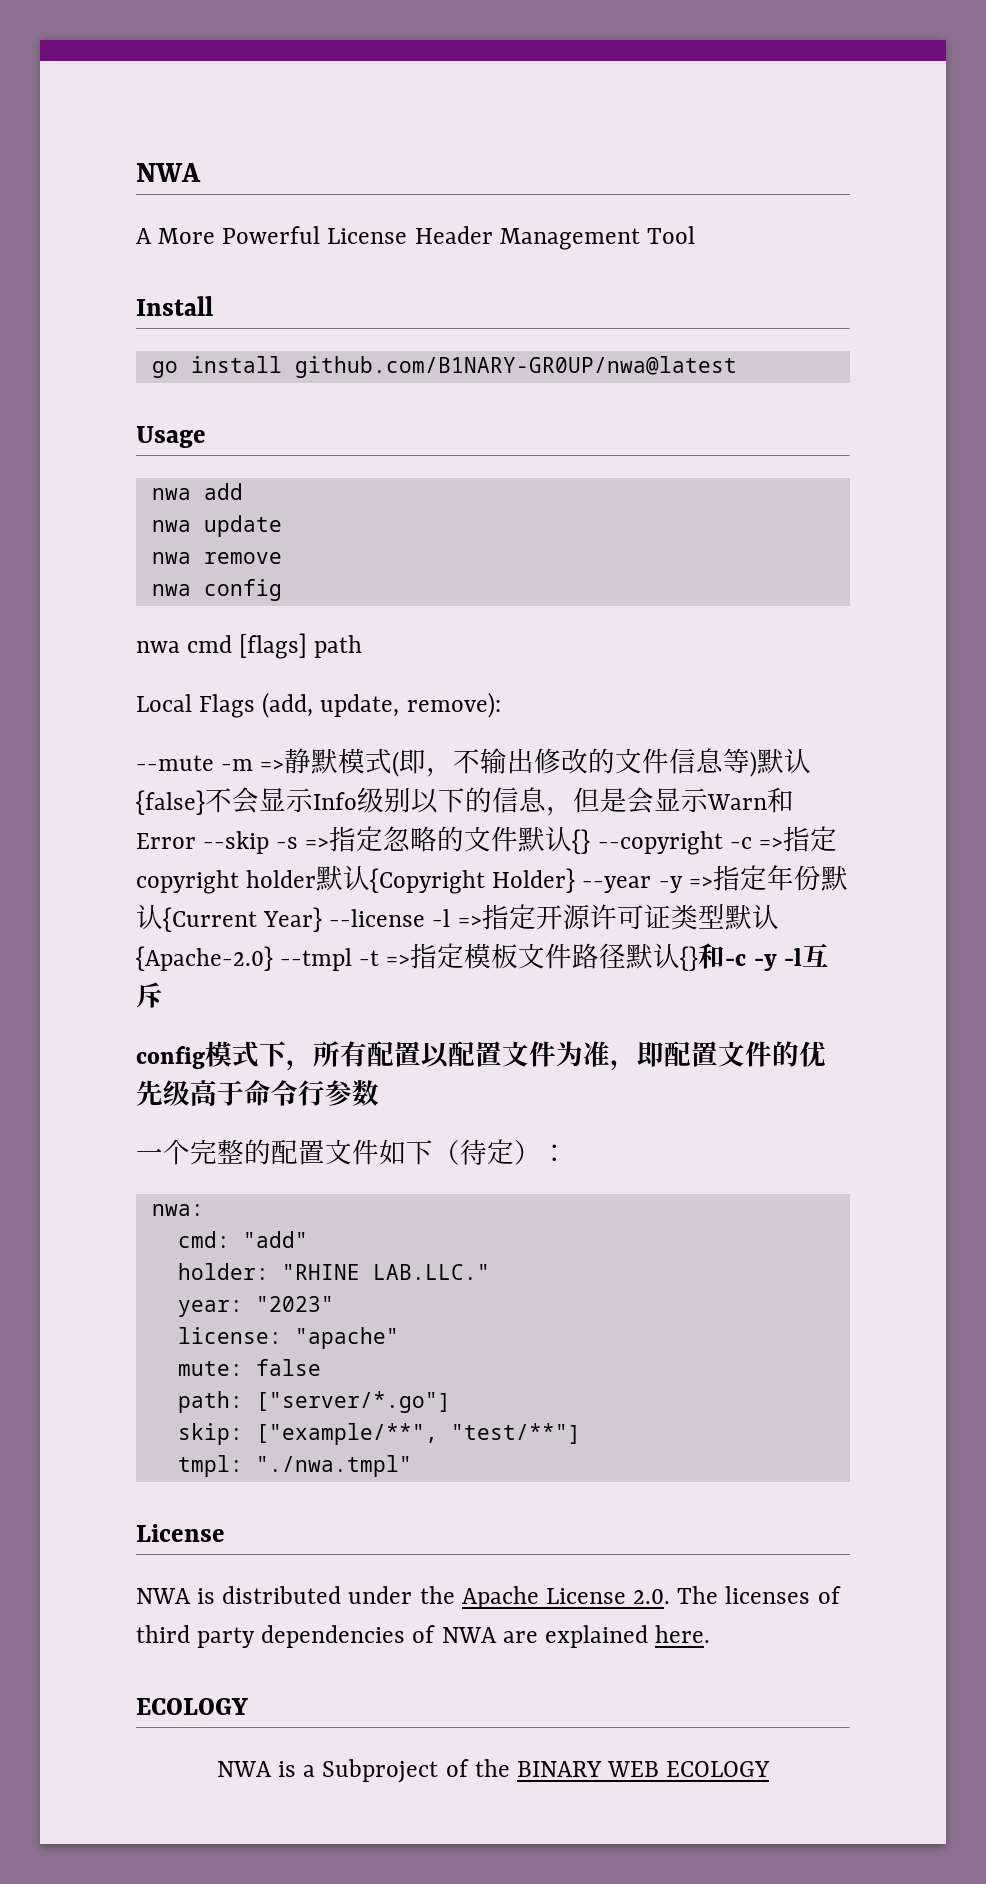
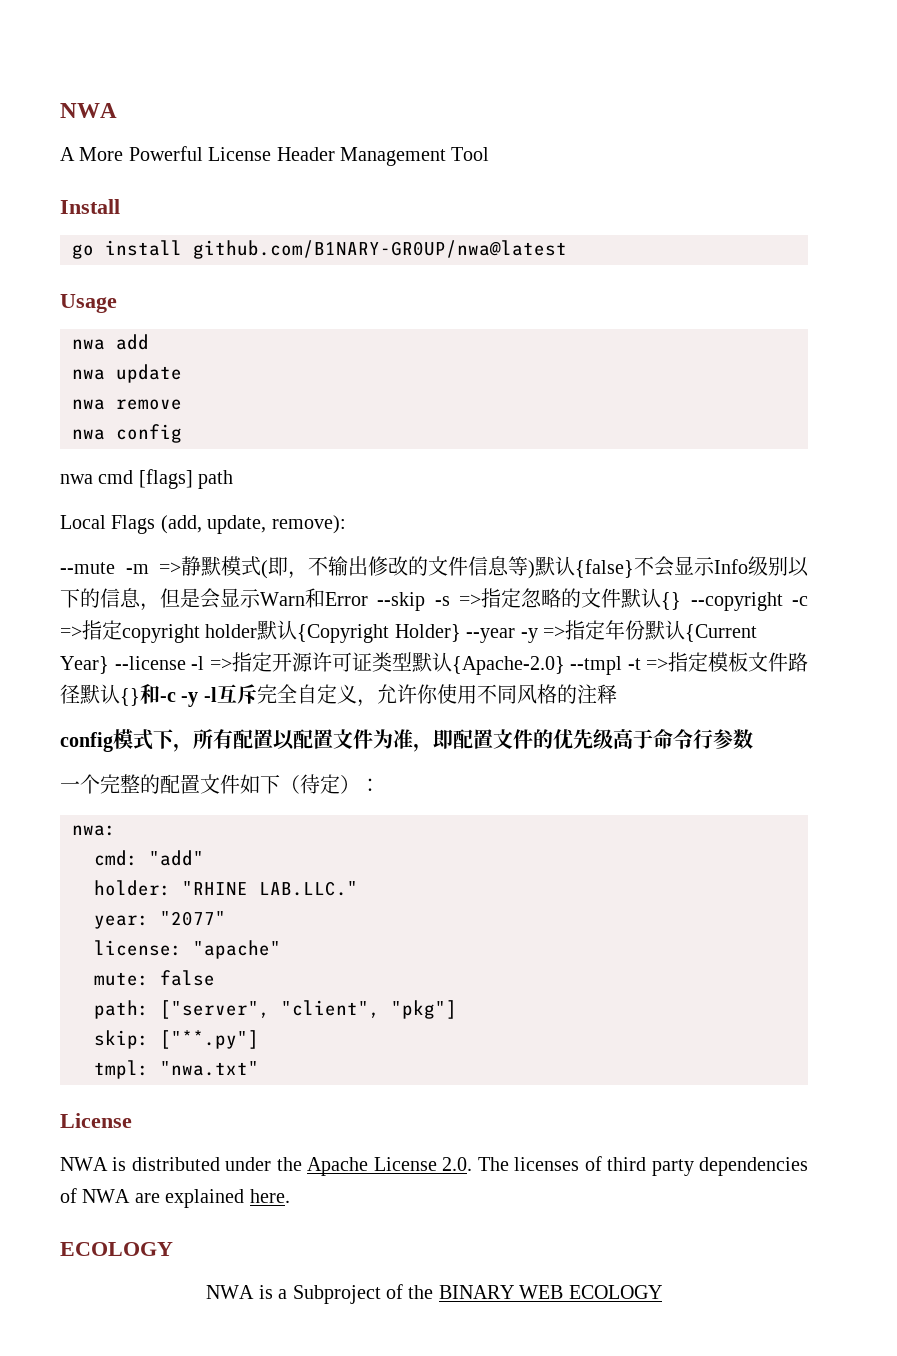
- --mute -m =>静默模式(即，不输出修改的文件信息等)默认{false}不会显示Info级别以下的信息，但是会显示Warn和Error --skip -s =>指定忽略的文件默认{} --copyright -c =>指定copyright holder默认{Copyright Holder} --year -y =>指定年份默认{Current Year} --license -l =>指定开源许可证类型默认{Apache-2.0} --tmpl -t =>指定模板文件路径默认{}和-c -y -l互斥
+ --mute -m =>静默模式(即，不输出修改的文件信息等)默认{false}不会显示Info级别以下的信息，但是会显示Warn和Error --skip -s =>指定忽略的文件默认{} --copyright -c =>指定copyright holder默认{Copyright Holder} --year -y =>指定年份默认{Current Year} --license -l =>指定开源许可证类型默认{Apache-2.0} --tmpl -t =>指定模板文件路径默认{}和-c -y -l互斥完全自定义，允许你使用不同风格的注释
- year: "2023"
+ year: "2077"
- path: ["server/*.go"]
+ path: ["server", "client", "pkg"]
- skip: ["example/**", "test/**"]
+ skip: ["**.py"]
- tmpl: "./nwa.tmpl"
+ tmpl: "nwa.txt"

